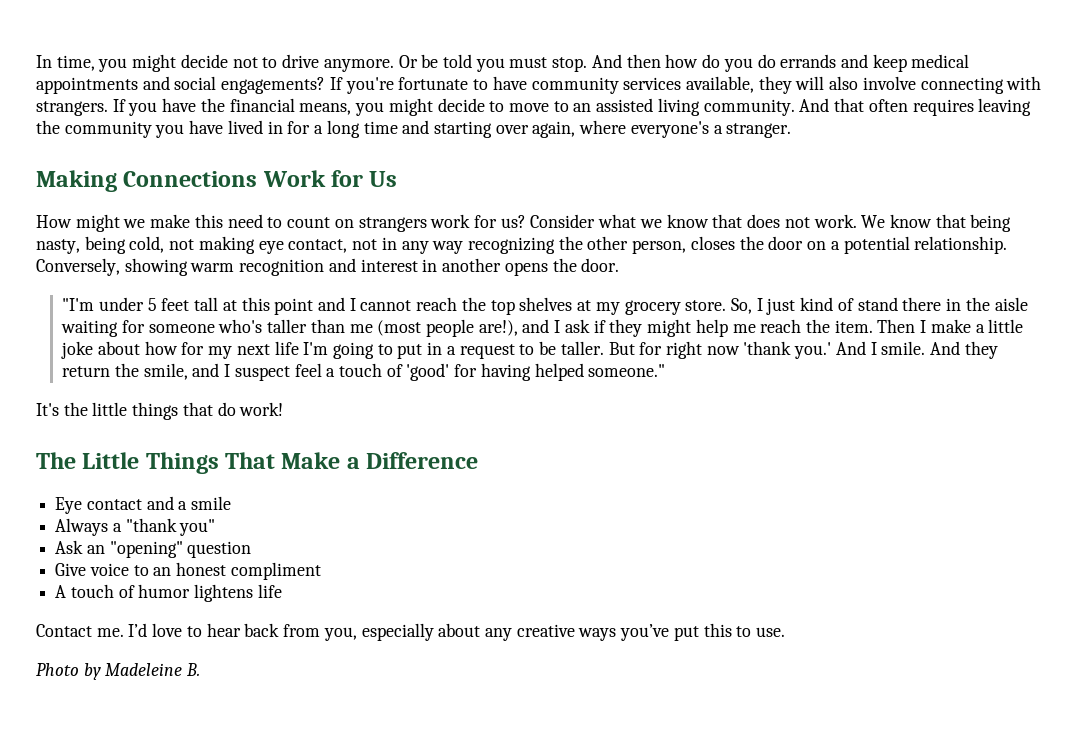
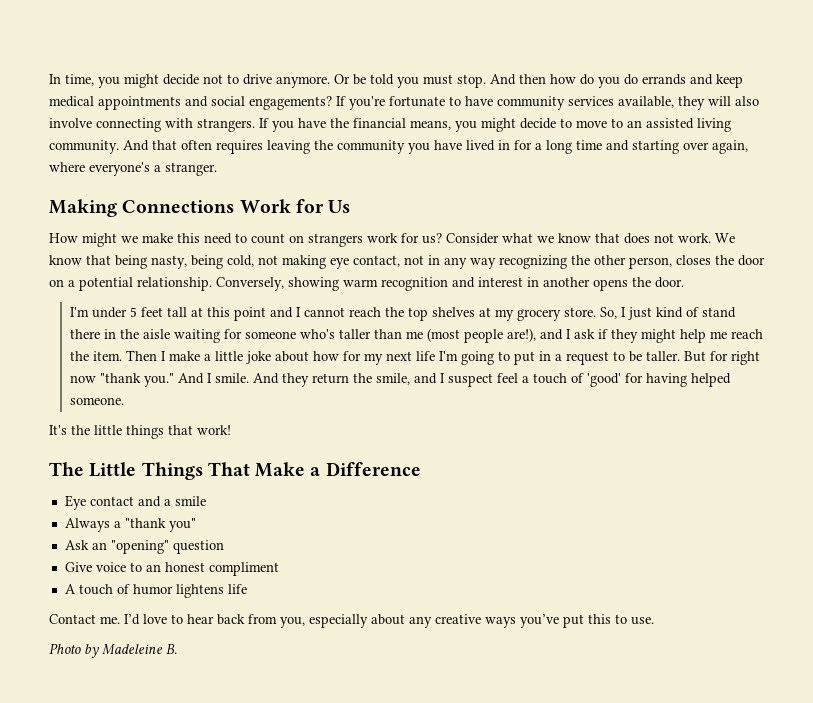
- "I'm under 5 feet tall at this point and I cannot reach the top shelves at my grocery store.
+ I'm under 5 feet tall at this point and I cannot reach the top shelves at my grocery store.
- But for right now 'thank you.'
+ But for right now "thank you."
- And they return the smile, and I suspect feel a touch of 'good' for having helped someone."
+ And they return the smile, and I suspect feel a touch of 'good' for having helped someone.
- It's the little things that do work!
+ It's the little things that work!

